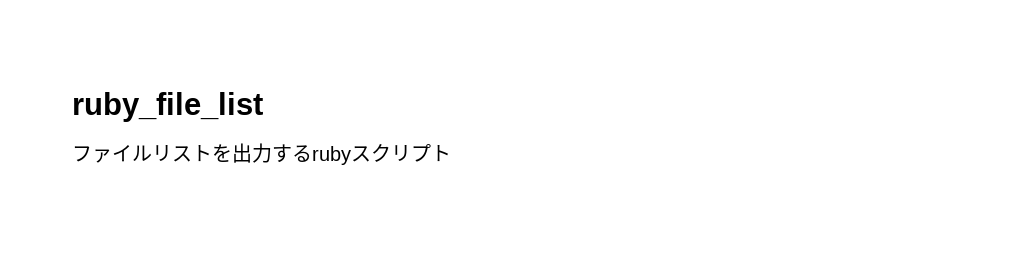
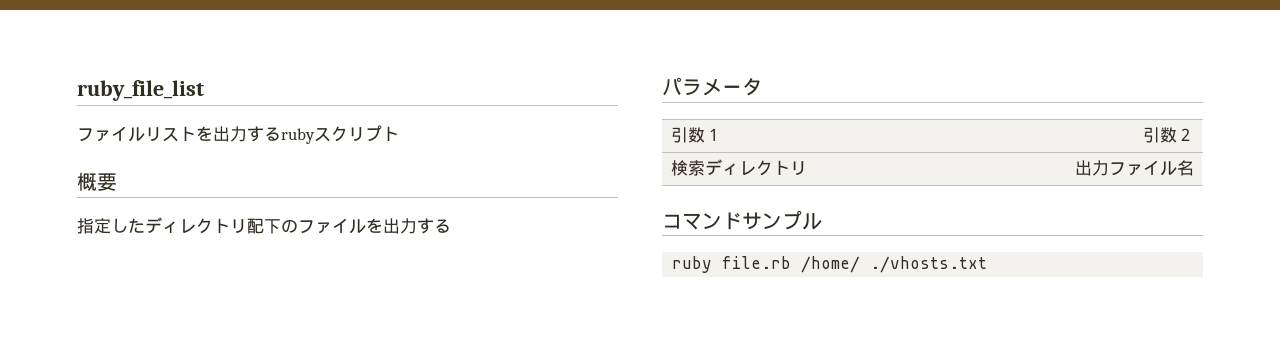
+ 概要
+ 指定したディレクトリ配下のファイルを出力する
+ パラメータ
+ 引数１ | 引数２
+ 検索ディレクトリ | 出力ファイル名
+ コマンドサンプル
+ ruby file.rb /home/ ./vhosts.txt

